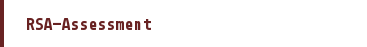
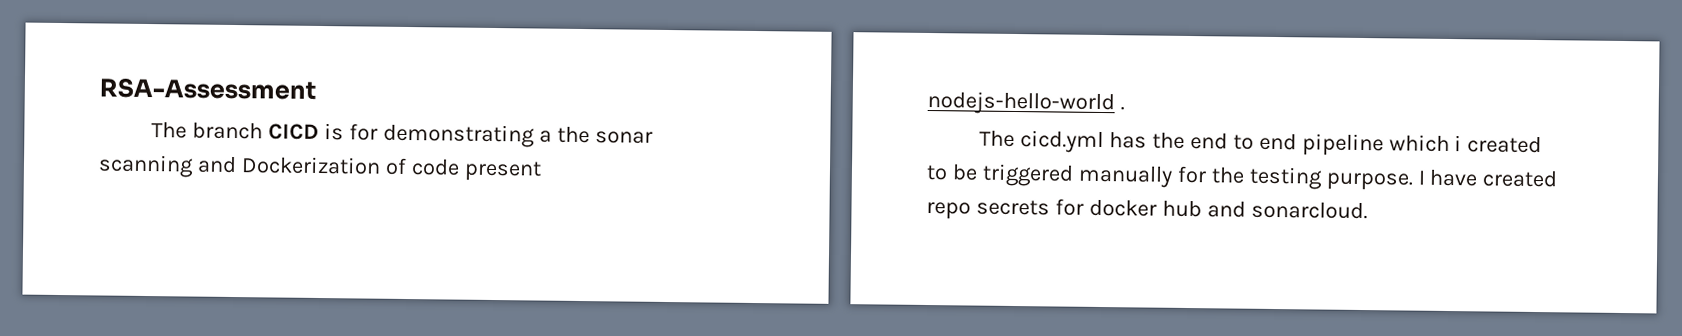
+ The branch CICD is for demonstrating a the sonar scanning and Dockerization of code present nodejs-hello-world .
+ The cicd.yml has the end to end pipeline which i created to be triggered manually for the testing purpose. I have created repo secrets for docker hub and sonarcloud.

